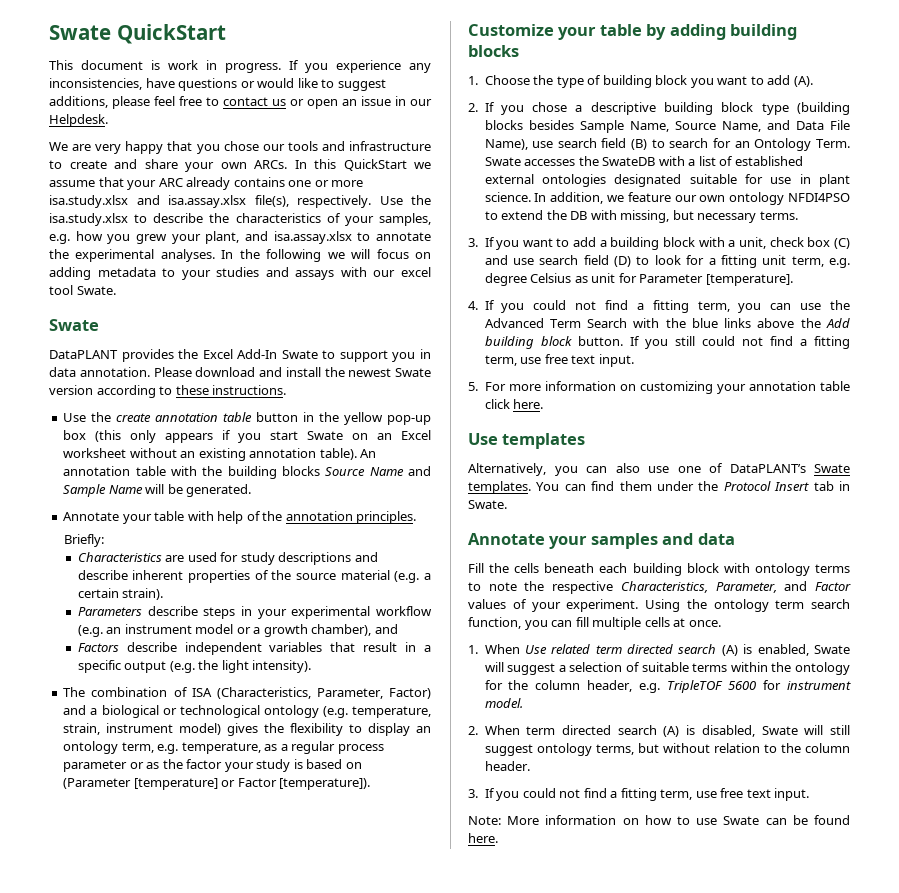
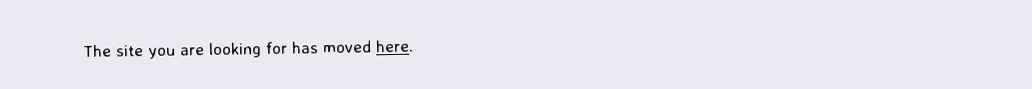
- Swate QuickStart
- This document is work in progress. If you experience any inconsistencies, have questions or would like to suggest additions, please feel free to contact us or open an issue in our Helpdesk.
- We are very happy that you chose our tools and infrastructure to create and share your own ARCs. In this QuickStart we assume that your ARC already contains one or more isa.study.xlsx and isa.assay.xlsx file(s), respectively. Use the isa.study.xlsx to describe the characteristics of your samples, e.g. how you grew your plant, and isa.assay.xlsx to annotate the experimental analyses. In the following we will focus on adding metadata to your studies and assays with our excel tool Swate.
- Swate
- DataPLANT provides the Excel Add-In Swate to support you in data annotation. Please download and install the newest Swate version according to these instructions.
- Use the create annotation table button in the yellow pop-up box (this only appears if you start Swate on an Excel worksheet without an existing annotation table). An annotation table with the building blocks Source Name and Sample Name will be generated.
- Annotate your table with help of the annotation principles.
- Briefly:
- Characteristics are used for study descriptions and describe inherent properties of the source material (e.g. a certain strain).
- Parameters describe steps in your experimental workflow (e.g. an instrument model or a growth chamber), and
- Factors describe independent variables that result in a specific output (e.g. the light intensity).
- The combination of ISA (Characteristics, Parameter, Factor) and a biological or technological ontology (e.g. temperature, strain, instrument model) gives the flexibility to display an ontology term, e.g. temperature, as a regular process parameter or as the factor your study is based on (Parameter [temperature] or Factor [temperature]).
- Customize your table by adding building blocks
- 1. Choose the type of building block you want to add (A).
- 2. If you chose a descriptive building block type (building blocks besides Sample Name, Source Name, and Data File Name), use search field (B) to search for an Ontology Term. Swate accesses the SwateDB with a list of established external ontologies designated suitable for use in plant science. In addition, we feature our own ontology NFDI4PSO to extend the DB with missing, but necessary terms.
- 3. If you want to add a building block with a unit, check box (C) and use search field (D) to look for a fitting unit term, e.g. degree Celsius as unit for Parameter [temperature].
- 4. If you could not find a fitting term, you can use the Advanced Term Search with the blue links above the Add building block button. If you still could not find a fitting term, use free text input.
- 5. For more information on customizing your annotation table click here.
- Use templates
- Alternatively, you can also use one of DataPLANT’s Swate templates. You can find them under the Protocol Insert tab in Swate.
- Annotate your samples and data
- Fill the cells beneath each building block with ontology terms to note the respective Characteristics, Parameter, and Factor values of your experiment. Using the ontology term search function, you can fill multiple cells at once.
- 1. When Use related term directed search (A) is enabled, Swate will suggest a selection of suitable terms within the ontology for the column header, e.g. TripleTOF 5600 for instrument model.
- 2. When term directed search (A) is disabled, Swate will still suggest ontology terms, but without relation to the column header.
- 3. If you could not find a fitting term, use free text input.
- Note: More information on how to use Swate can be found here.
+ The site you are looking for has moved here.

